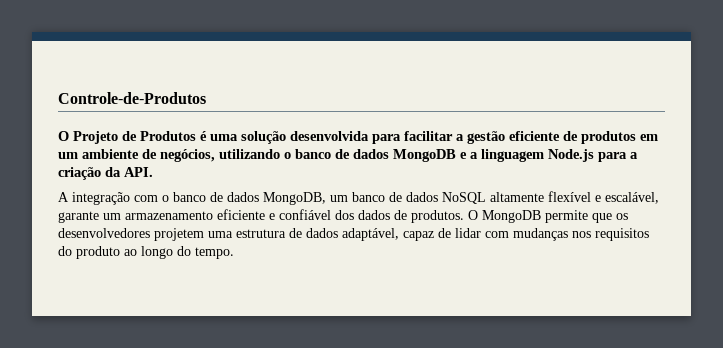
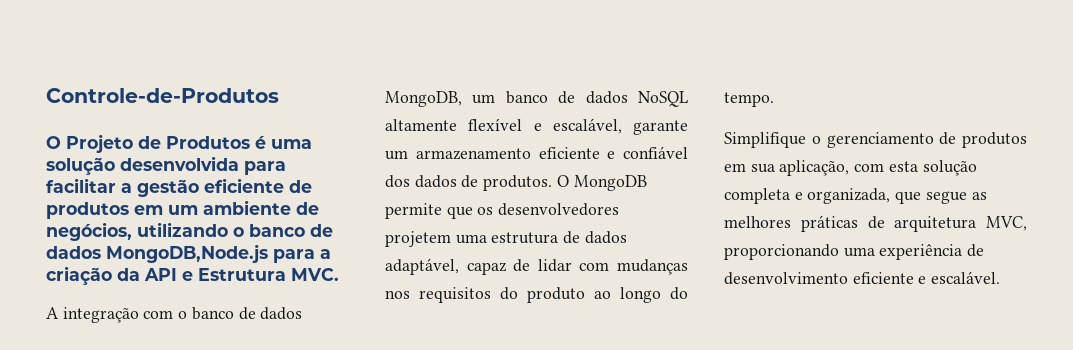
- O Projeto de Produtos é uma solução desenvolvida para facilitar a gestão eficiente de produtos em um ambiente de negócios, utilizando o banco de dados MongoDB e a linguagem Node.js para a criação da API.
+ O Projeto de Produtos é uma solução desenvolvida para facilitar a gestão eficiente de produtos em um ambiente de negócios, utilizando o banco de dados MongoDB,Node.js para a criação da API e Estrutura MVC.
+ Simplifique o gerenciamento de produtos em sua aplicação, com esta solução completa e organizada, que segue as melhores práticas de arquitetura MVC, proporcionando uma experiência de desenvolvimento eficiente e escalável.

